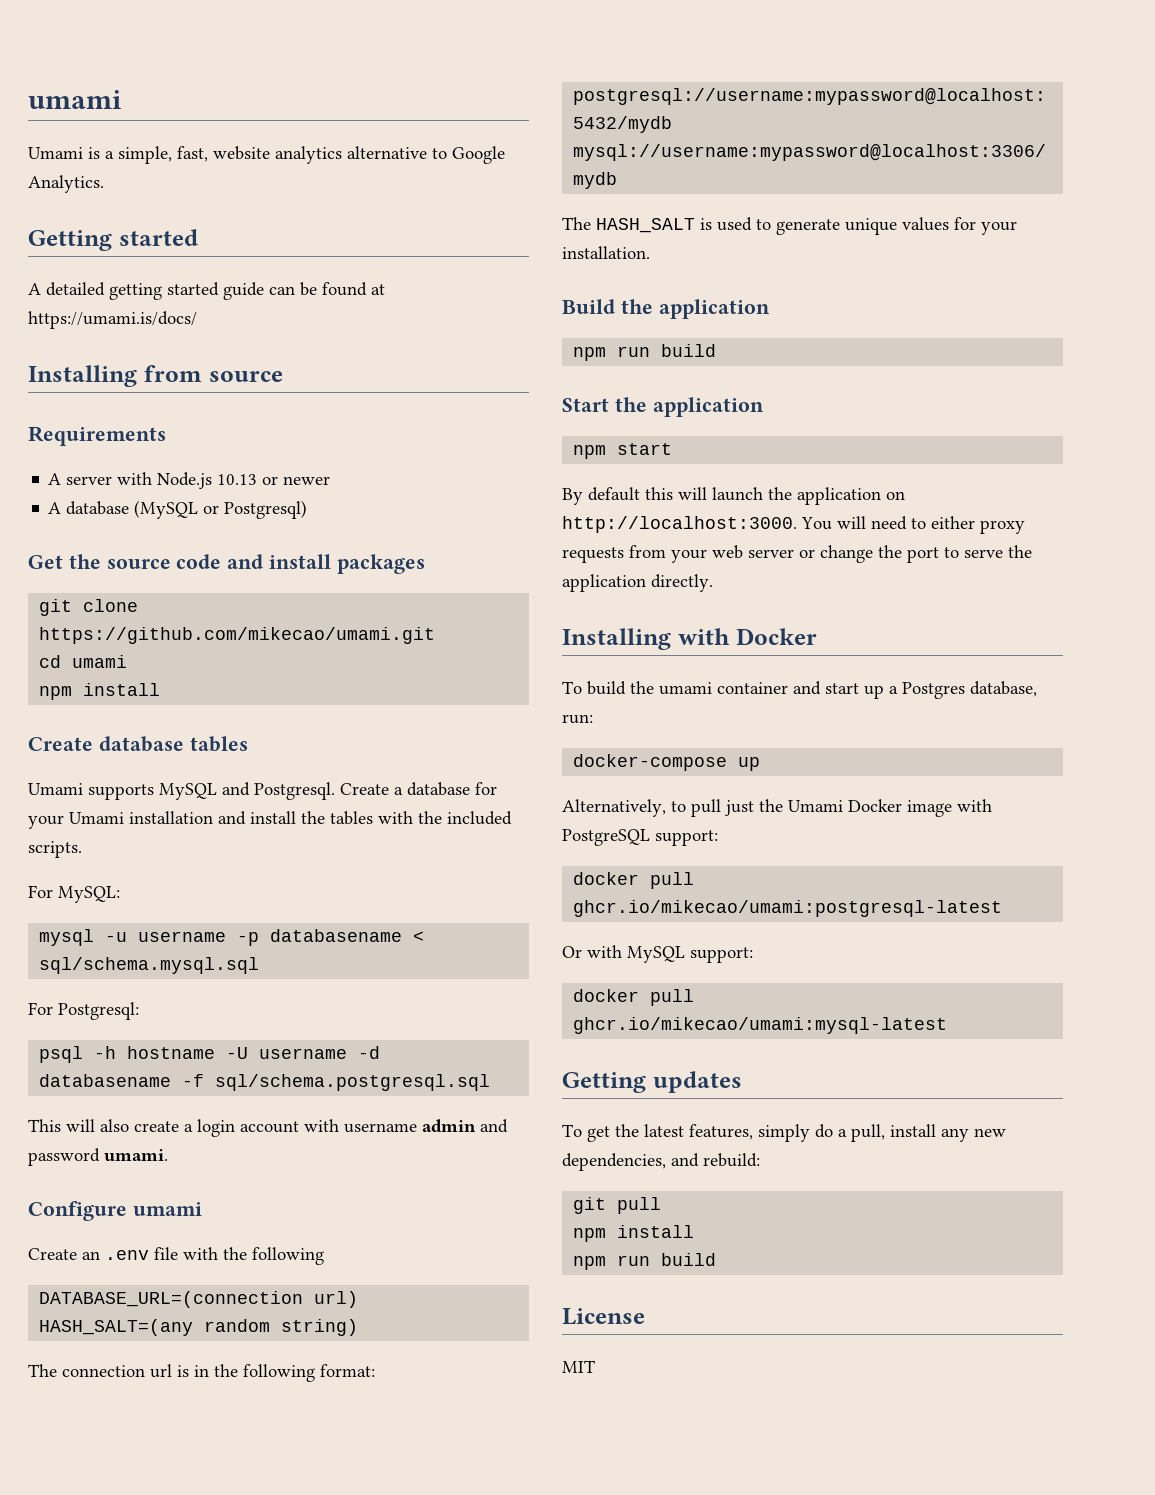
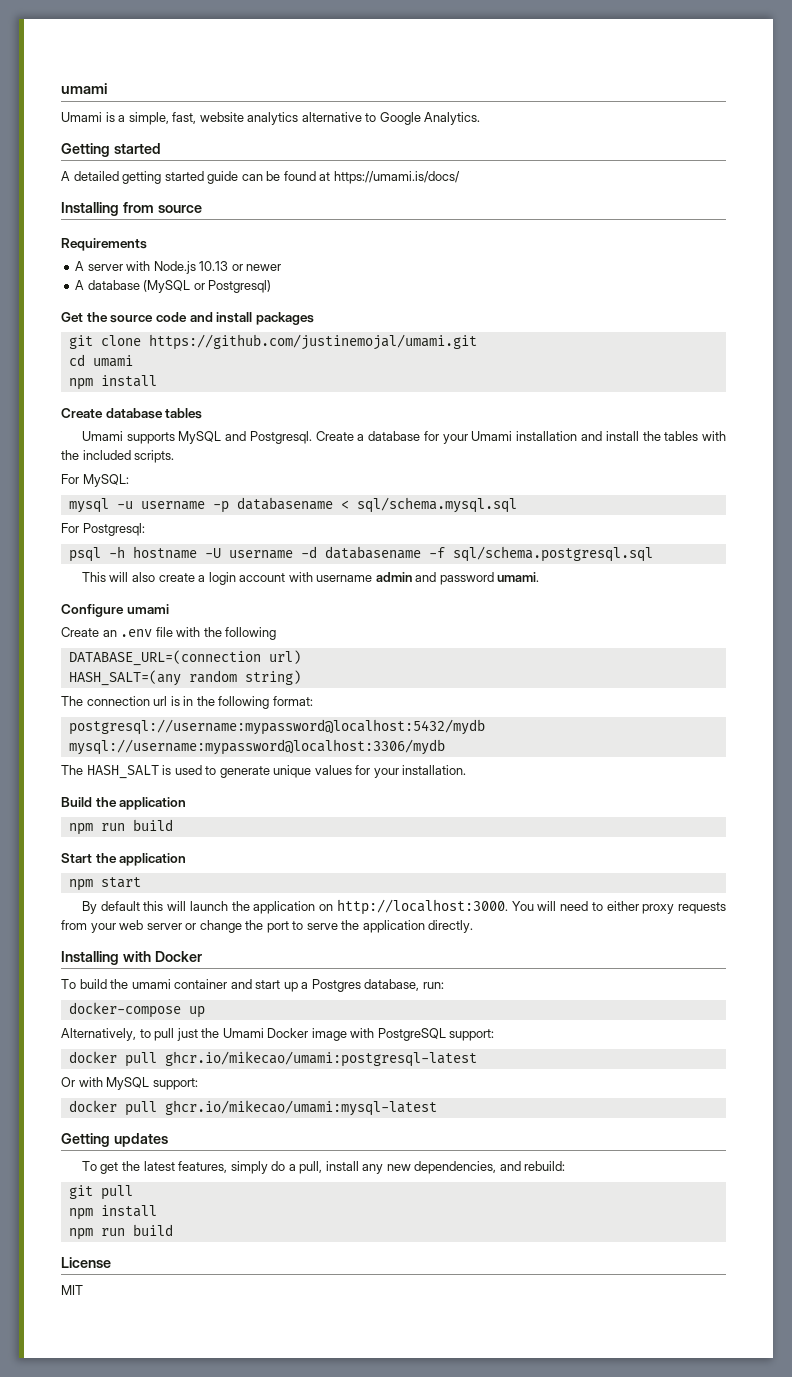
- git clone https://github.com/mikecao/umami.git
+ git clone https://github.com/justinemojal/umami.git

